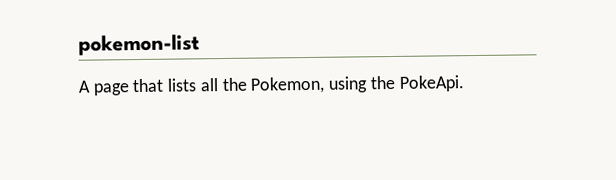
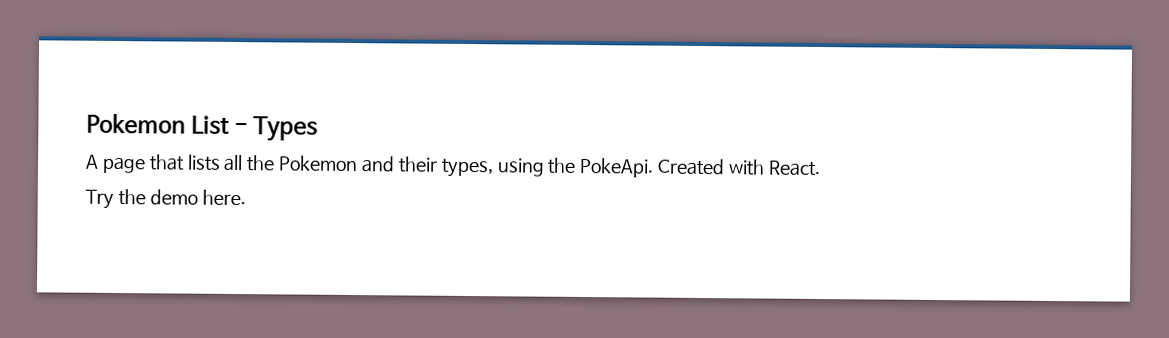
- pokemon-list
+ Pokemon List - Types
- A page that lists all the Pokemon, using the PokeApi.
+ A page that lists all the Pokemon and their types, using the PokeApi. Created with React.
+ Try the demo here.

